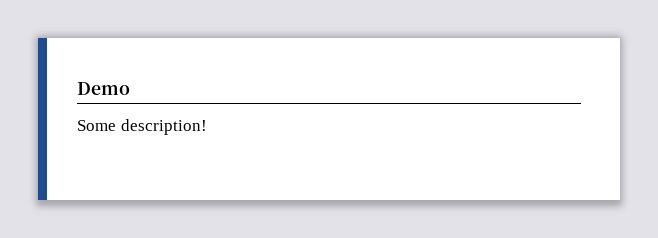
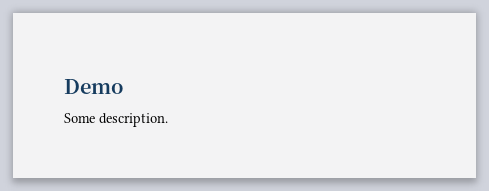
- Some description!
+ Some description.

